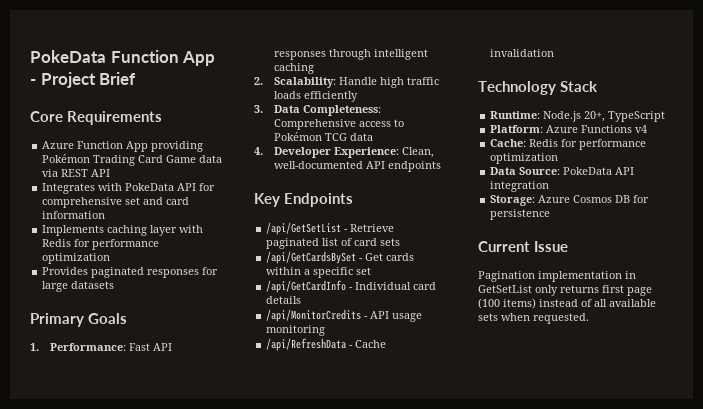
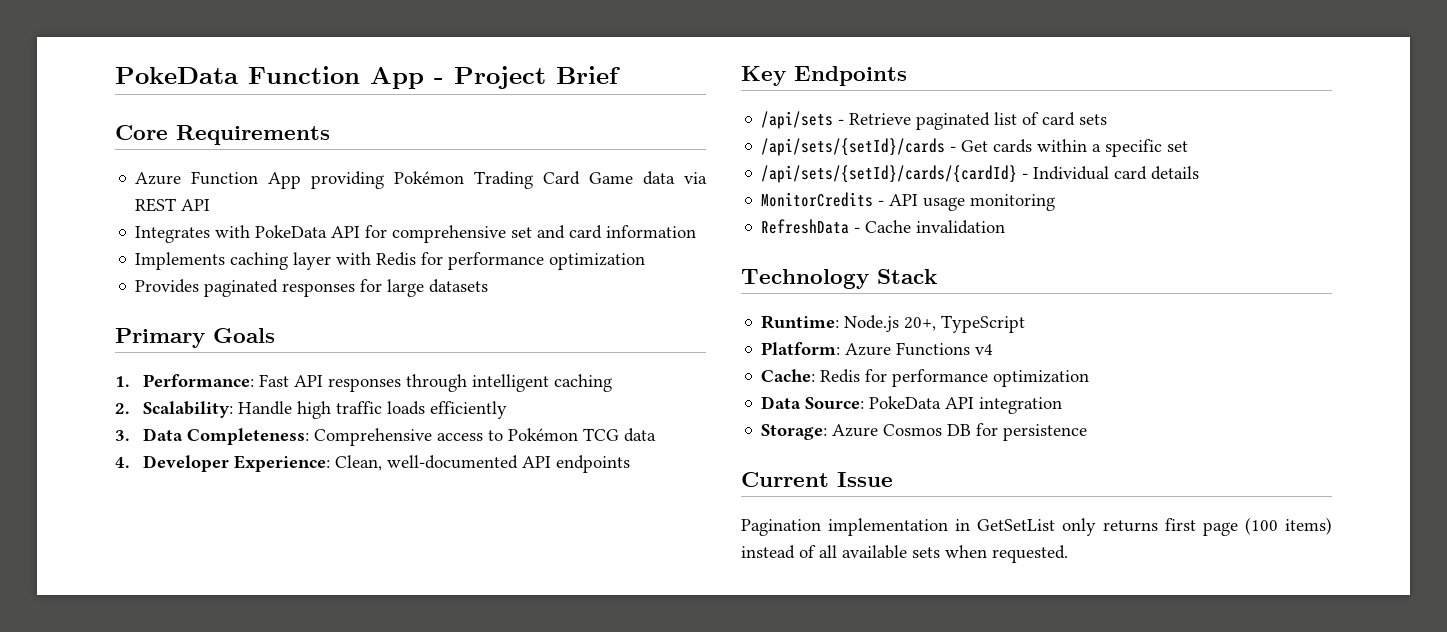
- /api/GetSetList - Retrieve paginated list of card sets
+ /api/sets - Retrieve paginated list of card sets
- /api/GetCardsBySet - Get cards within a specific set
+ /api/sets/{setId}/cards - Get cards within a specific set
- /api/GetCardInfo - Individual card details
+ /api/sets/{setId}/cards/{cardId} - Individual card details
- /api/MonitorCredits - API usage monitoring
+ MonitorCredits - API usage monitoring
- /api/RefreshData - Cache invalidation
+ RefreshData - Cache invalidation

